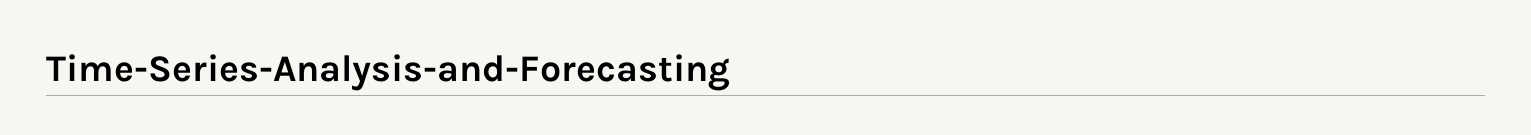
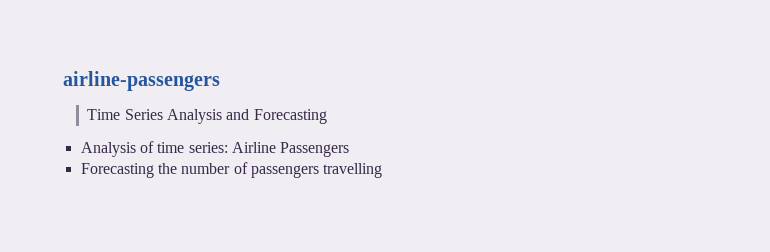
- Time-Series-Analysis-and-Forecasting
+ airline-passengers
+ Time Series Analysis and Forecasting
+ Analysis of time series: Airline Passengers
+ Forecasting the number of passengers travelling

